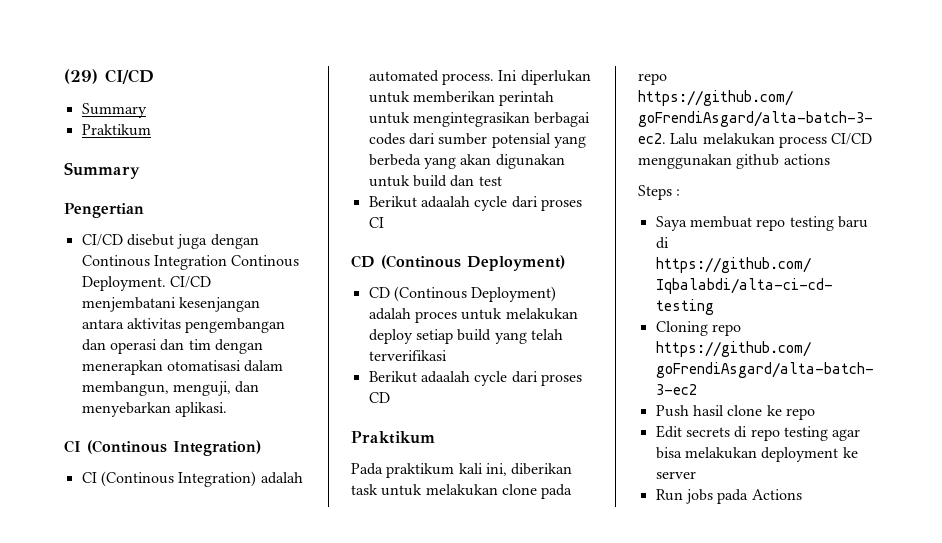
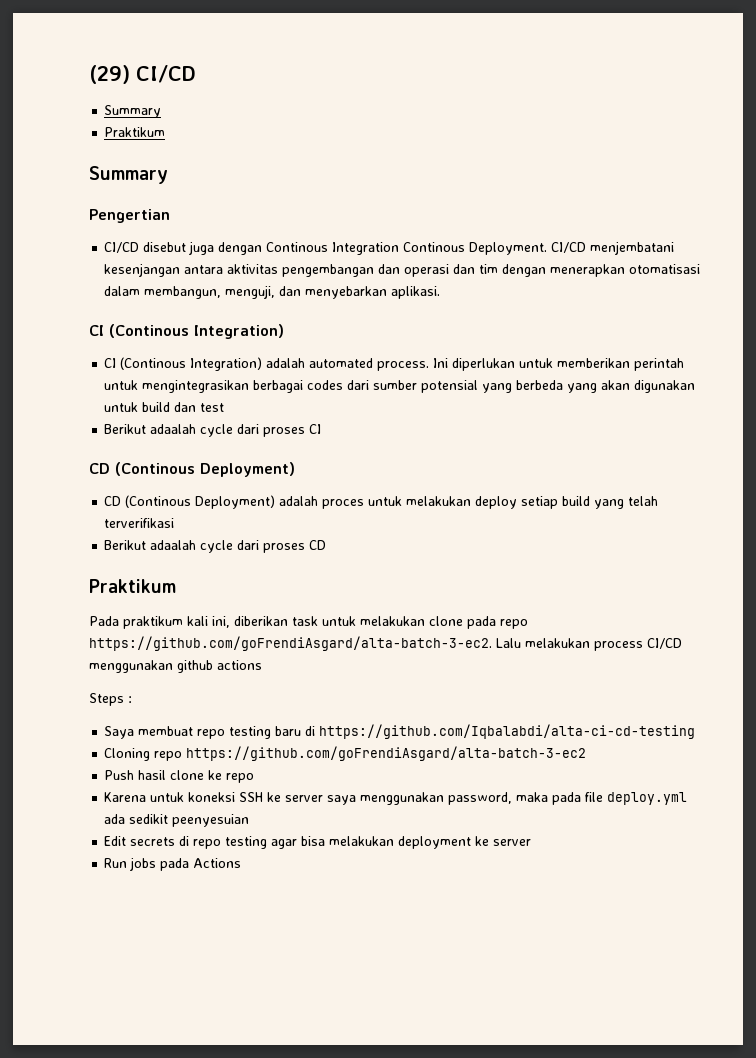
+ Karena untuk koneksi SSH ke server saya menggunakan password, maka pada file deploy.yml ada sedikit peenyesuian

